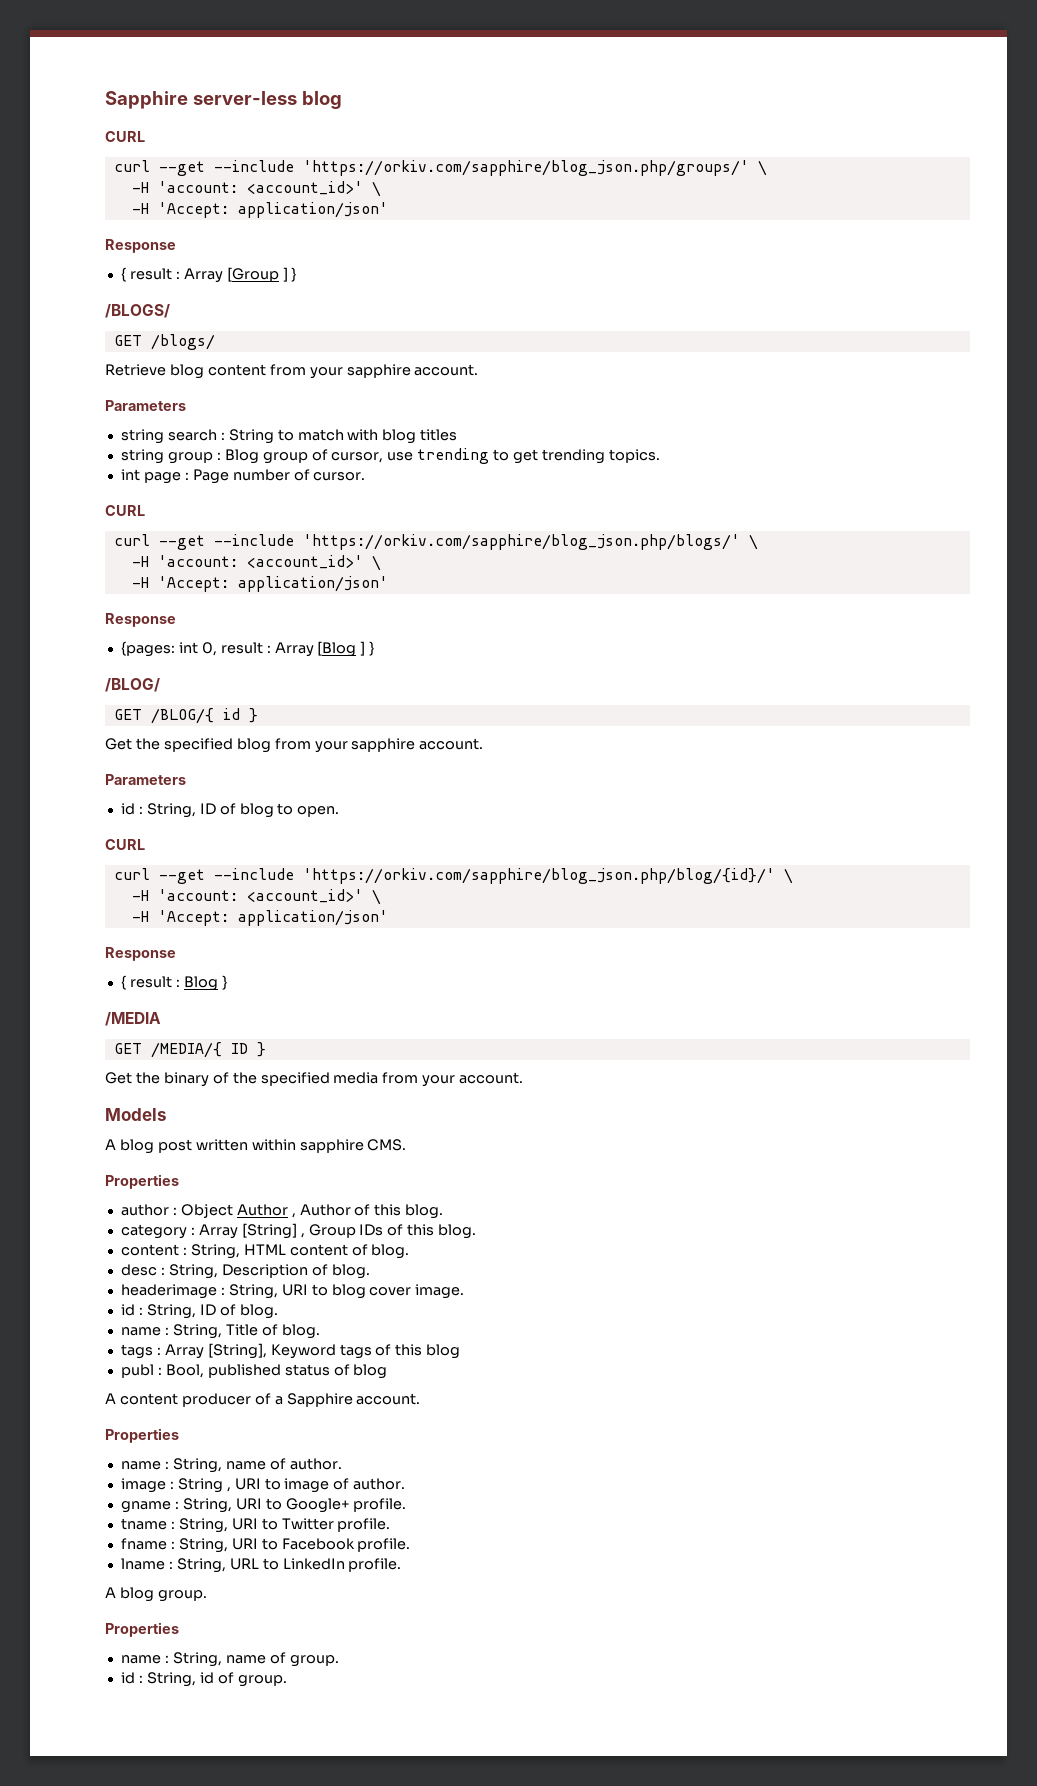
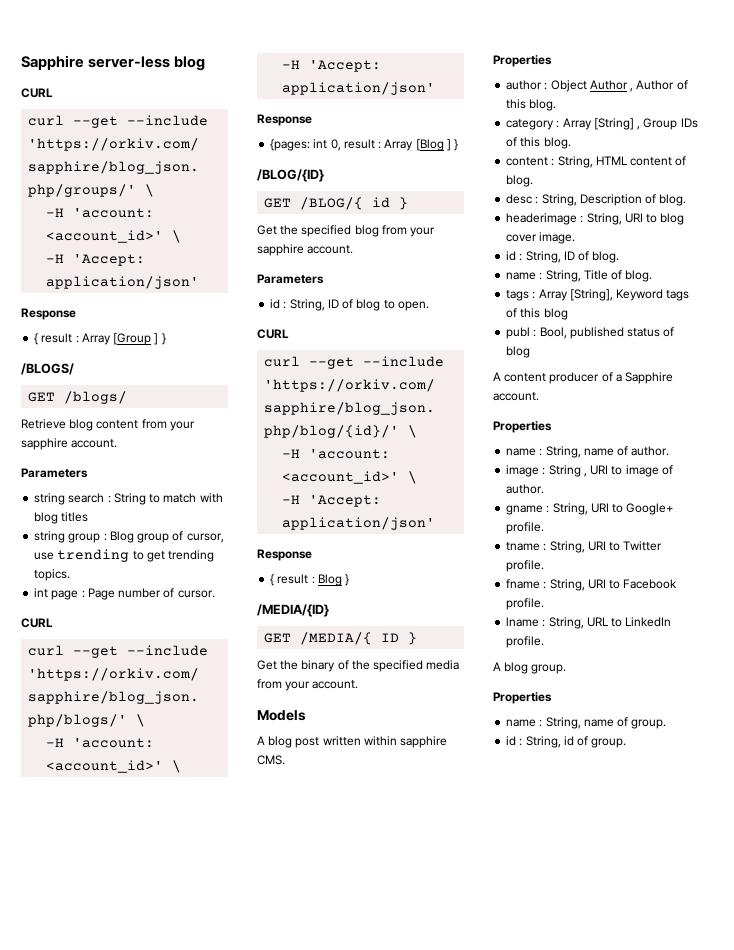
- /BLOG/
+ /BLOG/{ID}
- /MEDIA
+ /MEDIA/{ID}

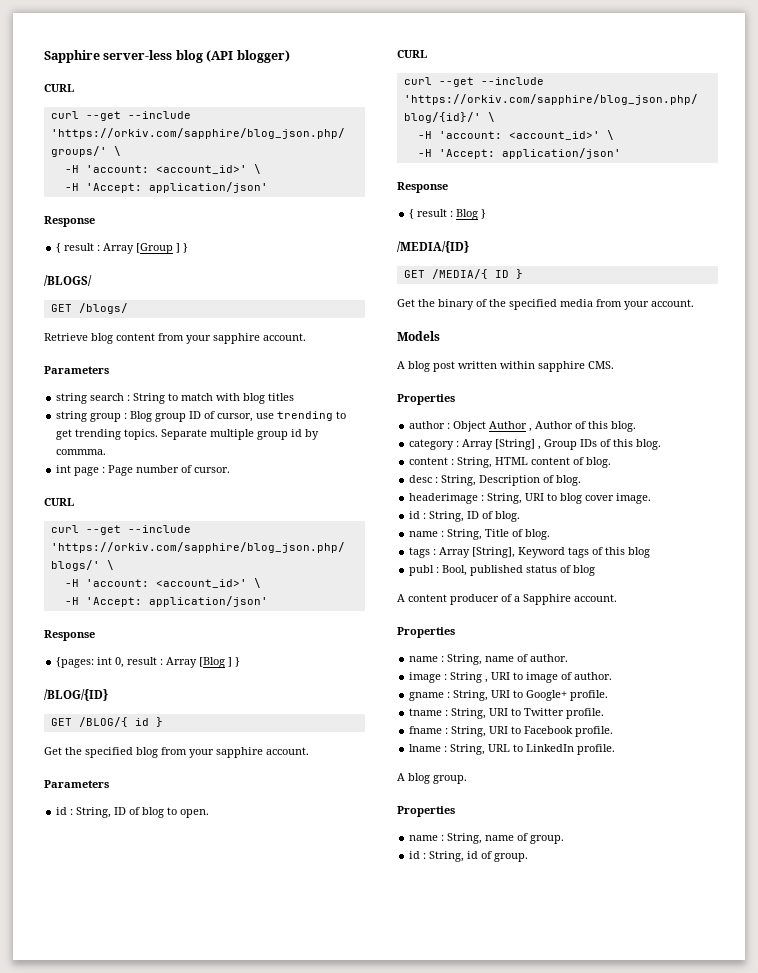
- Sapphire server-less blog
+ Sapphire server-less blog (API blogger)
- string group : Blog group of cursor, use trending to get trending topics.
+ string group : Blog group ID of cursor, use trending to get trending topics. Separate multiple group id by commma.

